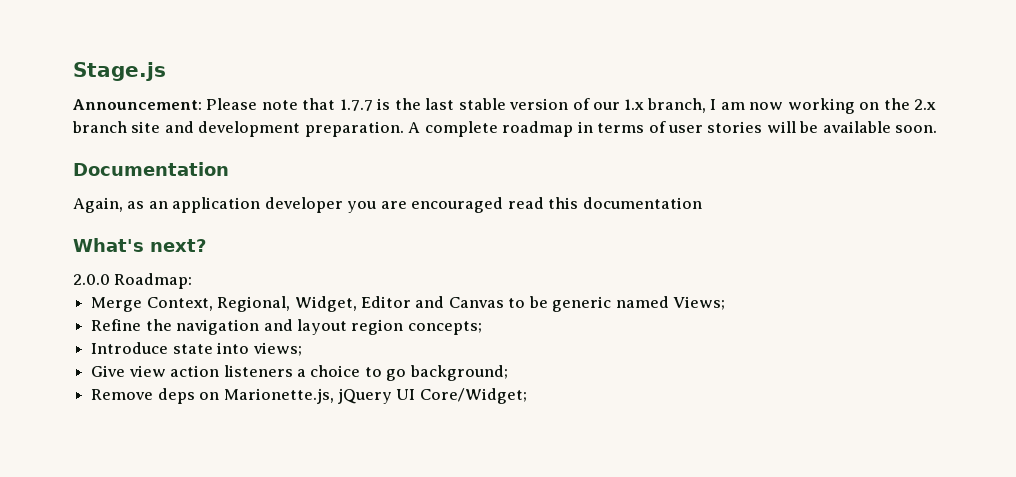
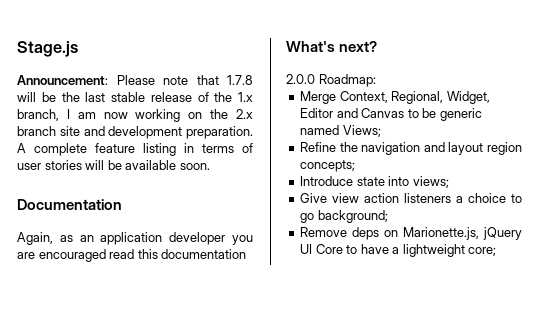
- Announcement: Please note that 1.7.7 is the last stable version of our 1.x branch, I am now working on the 2.x branch site and development preparation.
+ Announcement: Please note that 1.7.8 will be the last stable release of the 1.x branch, I am now working on the 2.x branch site and development preparation.
- A complete roadmap in terms of user stories will be available soon.
+ A complete feature listing in terms of user stories will be available soon.
- Remove deps on Marionette.js, jQuery UI Core/Widget;
+ Remove deps on Marionette.js, jQuery UI Core to have a lightweight core;

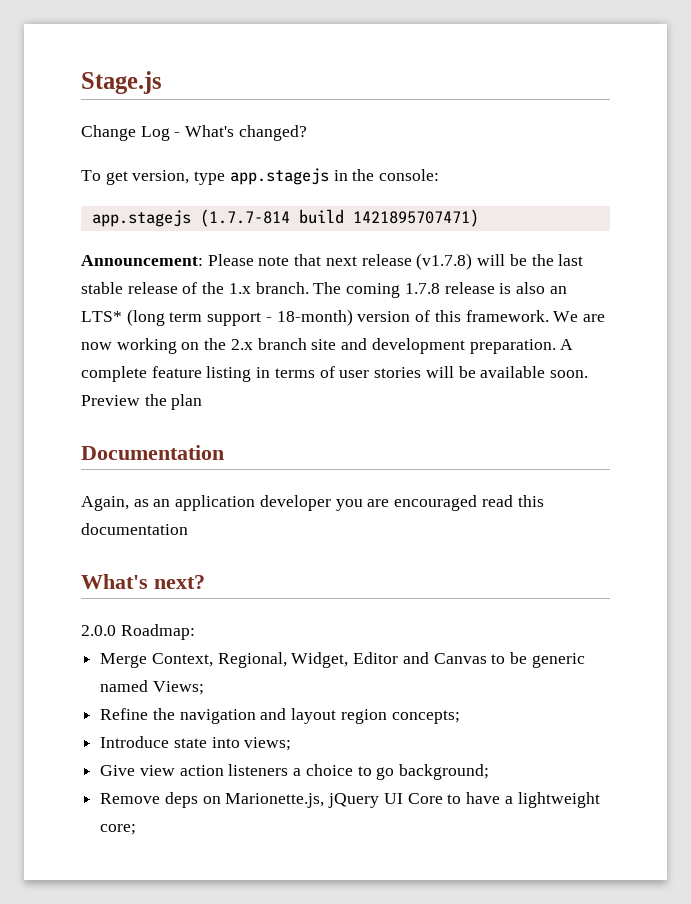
+ Change Log - What's changed?
+ To get version, type app.stagejs in the console:
+ app.stagejs (1.7.7-814 build 1421895707471)
- Announcement: Please note that 1.7.8 will be the last stable release of the 1.x branch, I am now working on the 2.x branch site and development preparation.
+ Announcement: Please note that next release (v1.7.8) will be the last stable release of the 1.x branch. The coming 1.7.8 release is also an LTS* (long term support - 18-month) version of this framework. We are now working on the 2.x branch site and development preparation.
+ Preview the plan

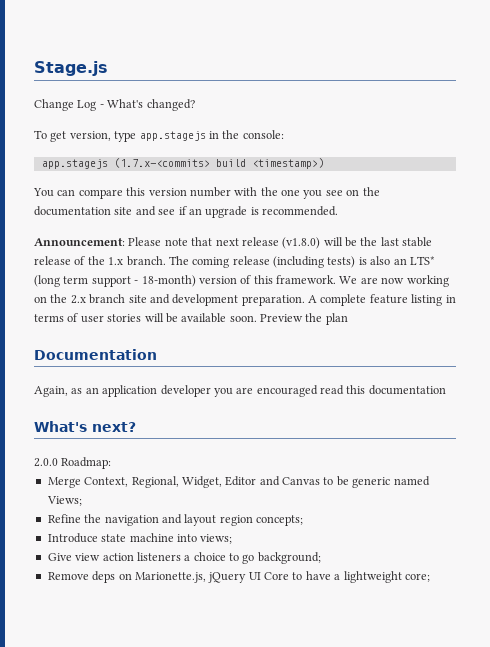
- app.stagejs (1.7.7-814 build 1421895707471)
+ app.stagejs (1.7.x-<commits> build <timestamp>)
+ You can compare this version number with the one you see on the documentation site and see if an upgrade is recommended.
- Announcement: Please note that next release (v1.7.8) will be the last stable release of the 1.x branch.
+ Announcement: Please note that next release (v1.8.0) will be the last stable release of the 1.x branch.
- The coming 1.7.8 release is also an LTS* (long term support - 18-month) version of this framework.
+ The coming release (including tests) is also an LTS* (long term support - 18-month) version of this framework.
- Introduce state into views;
+ Introduce state machine into views;

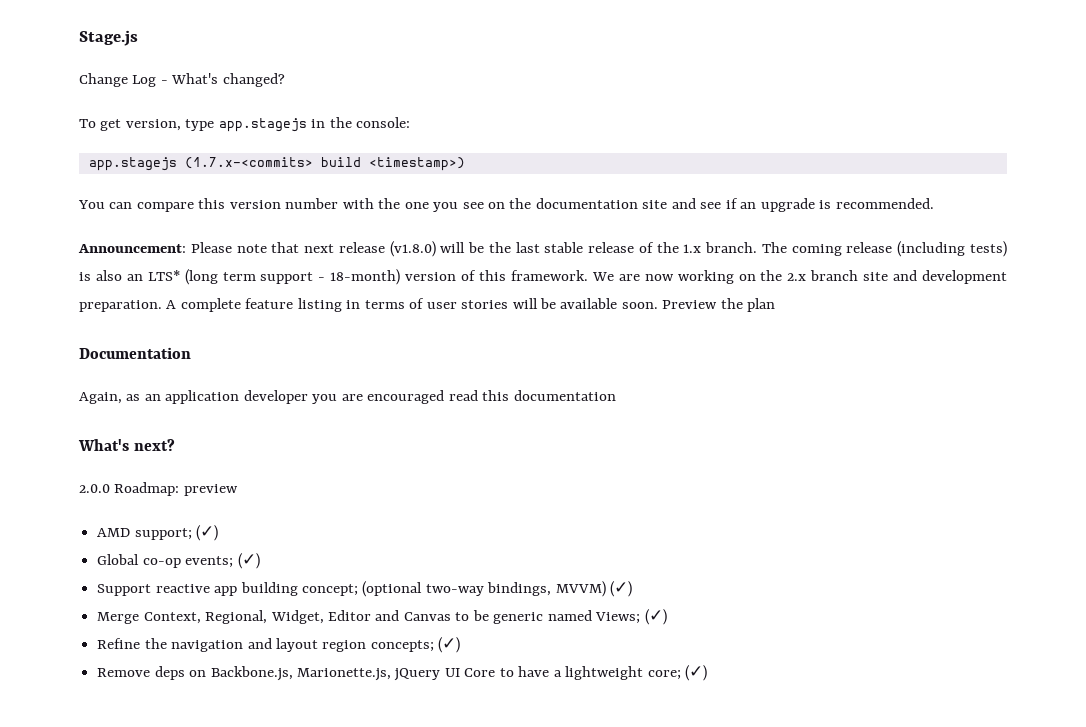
- 2.0.0 Roadmap:
+ 2.0.0 Roadmap: preview
+ AMD support; (✓)
+ Global co-op events; (✓)
+ Support reactive app building concept; (optional two-way bindings, MVVM) (✓)
- Merge Context, Regional, Widget, Editor and Canvas to be generic named Views;
+ Merge Context, Regional, Widget, Editor and Canvas to be generic named Views; (✓)
- Refine the navigation and layout region concepts;
- Introduce state machine into views;
- Give view action listeners a choice to go background;
+ Refine the navigation and layout region concepts; (✓)
- Remove deps on Marionette.js, jQuery UI Core to have a lightweight core;
+ Remove deps on Backbone.js, Marionette.js, jQuery UI Core to have a lightweight core; (✓)

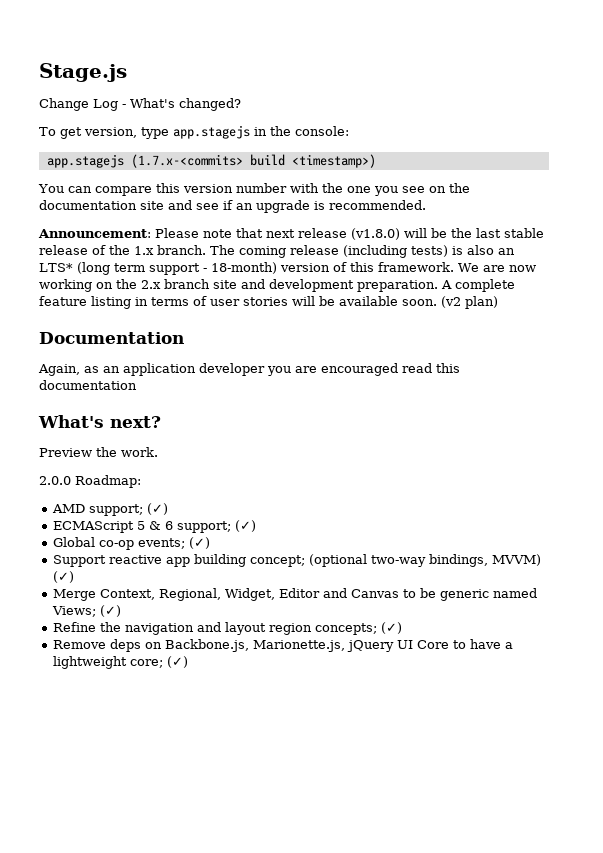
- Preview the plan
+ (v2 plan)
+ Preview the work.
- 2.0.0 Roadmap: preview
+ 2.0.0 Roadmap:
+ ECMAScript 5 & 6 support; (✓)

